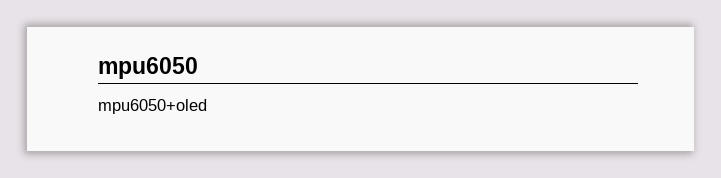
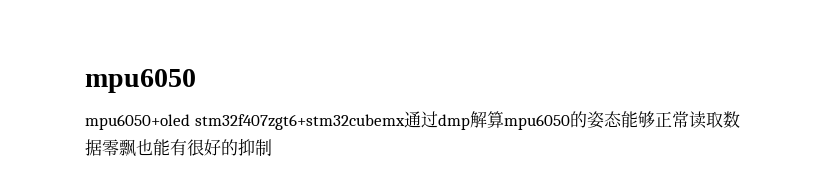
- mpu6050+oled
+ mpu6050+oled stm32f407zgt6+stm32cubemx通过dmp解算mpu6050的姿态能够正常读取数据零飘也能有很好的抑制

